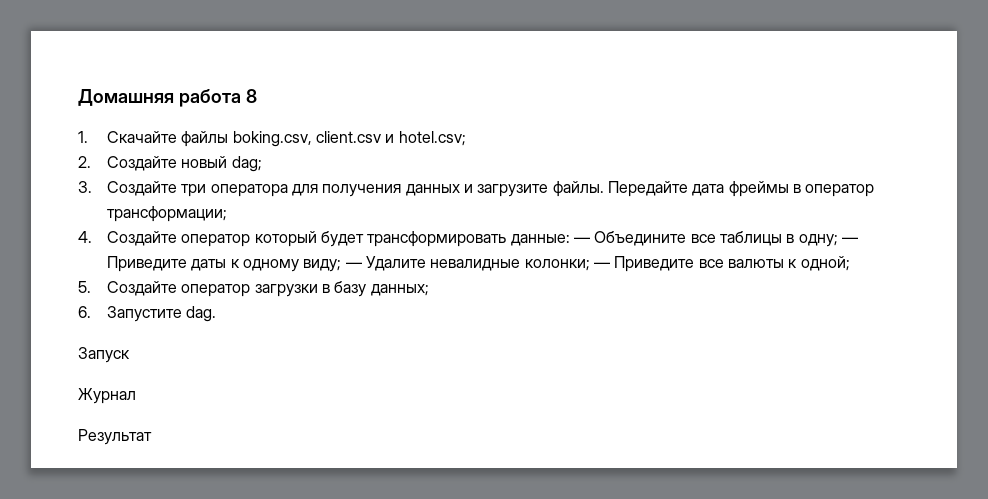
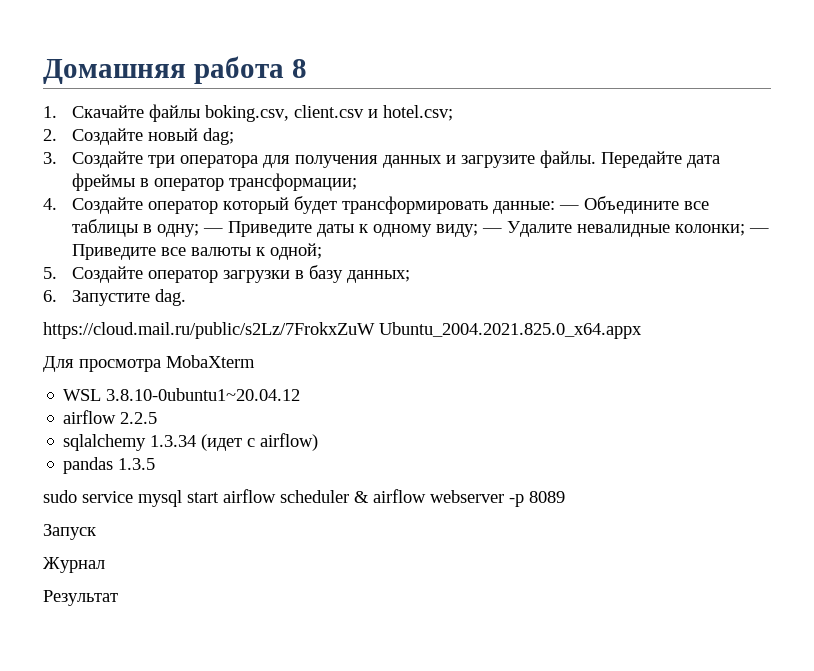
+ https://cloud.mail.ru/public/s2Lz/7FrokxZuW Ubuntu_2004.2021.825.0_x64.appx
+ Для просмотра MobaXterm
+ WSL 3.8.10-0ubuntu1~20.04.12
+ airflow 2.2.5
+ sqlalchemy 1.3.34 (идет с airflow)
+ pandas 1.3.5
+ sudo service mysql start airflow scheduler & airflow webserver -p 8089

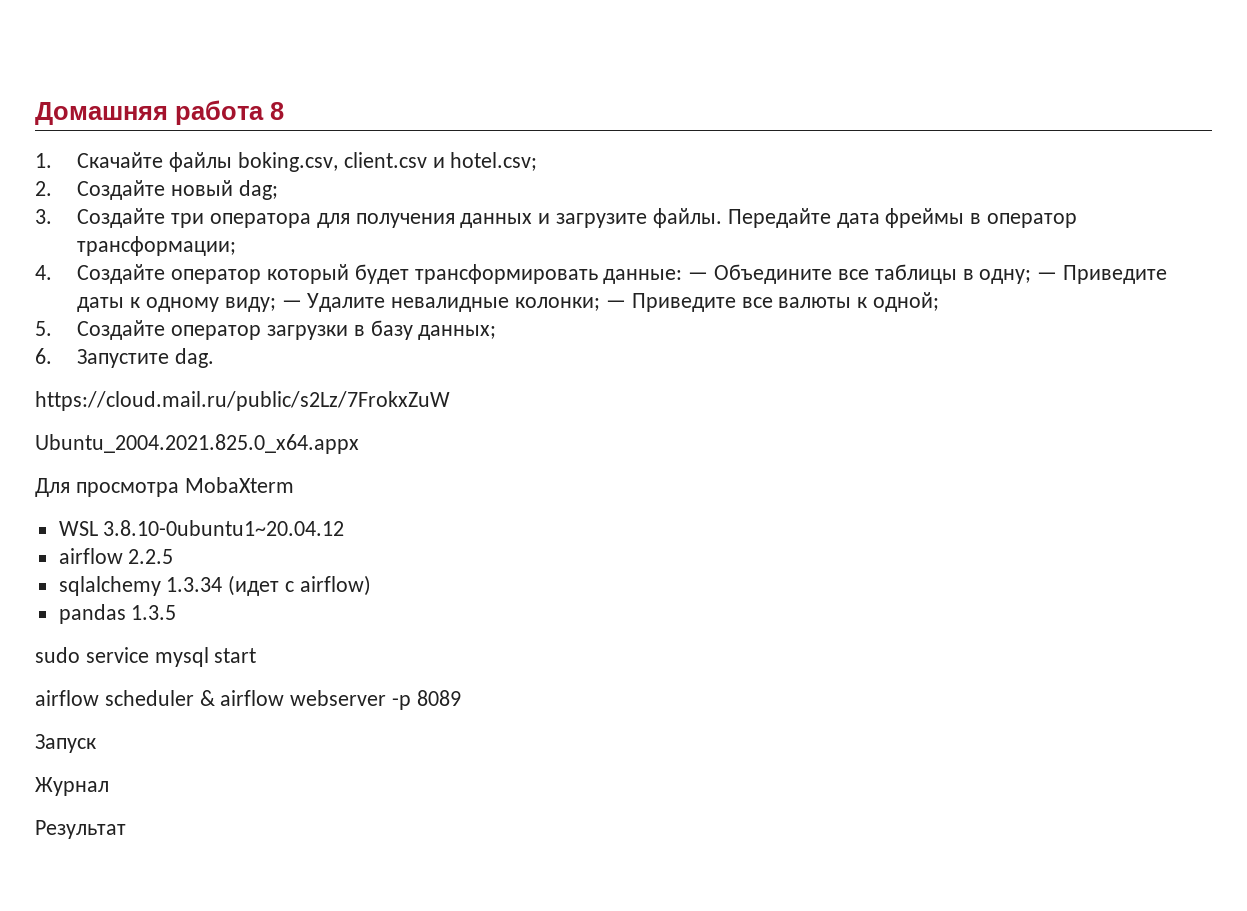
- https://cloud.mail.ru/public/s2Lz/7FrokxZuW Ubuntu_2004.2021.825.0_x64.appx
+ https://cloud.mail.ru/public/s2Lz/7FrokxZuW
+ Ubuntu_2004.2021.825.0_x64.appx
- sudo service mysql start airflow scheduler & airflow webserver -p 8089
+ sudo service mysql start
+ airflow scheduler & airflow webserver -p 8089

